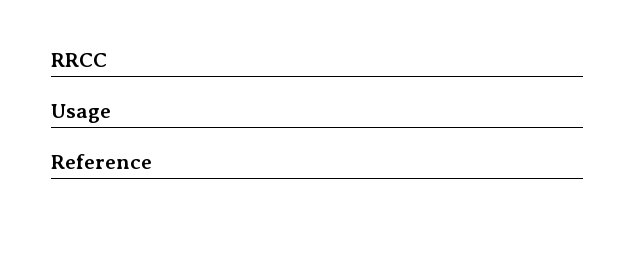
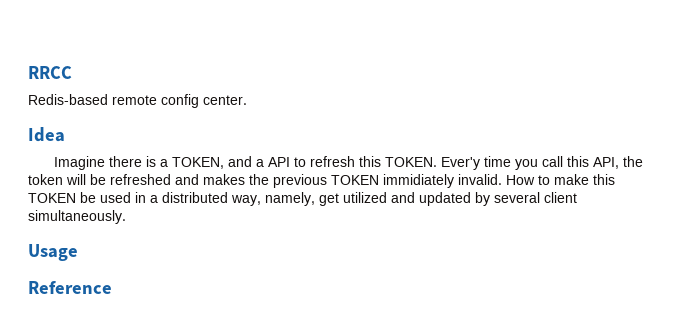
+ Redis-based remote config center.
+ Idea
+ Imagine there is a TOKEN, and a API to refresh this TOKEN. Ever'y time you call this API, the token will be refreshed and makes the previous TOKEN immidiately invalid. How to make this TOKEN be used in a distributed way, namely, get utilized and updated by several client simultaneously.

